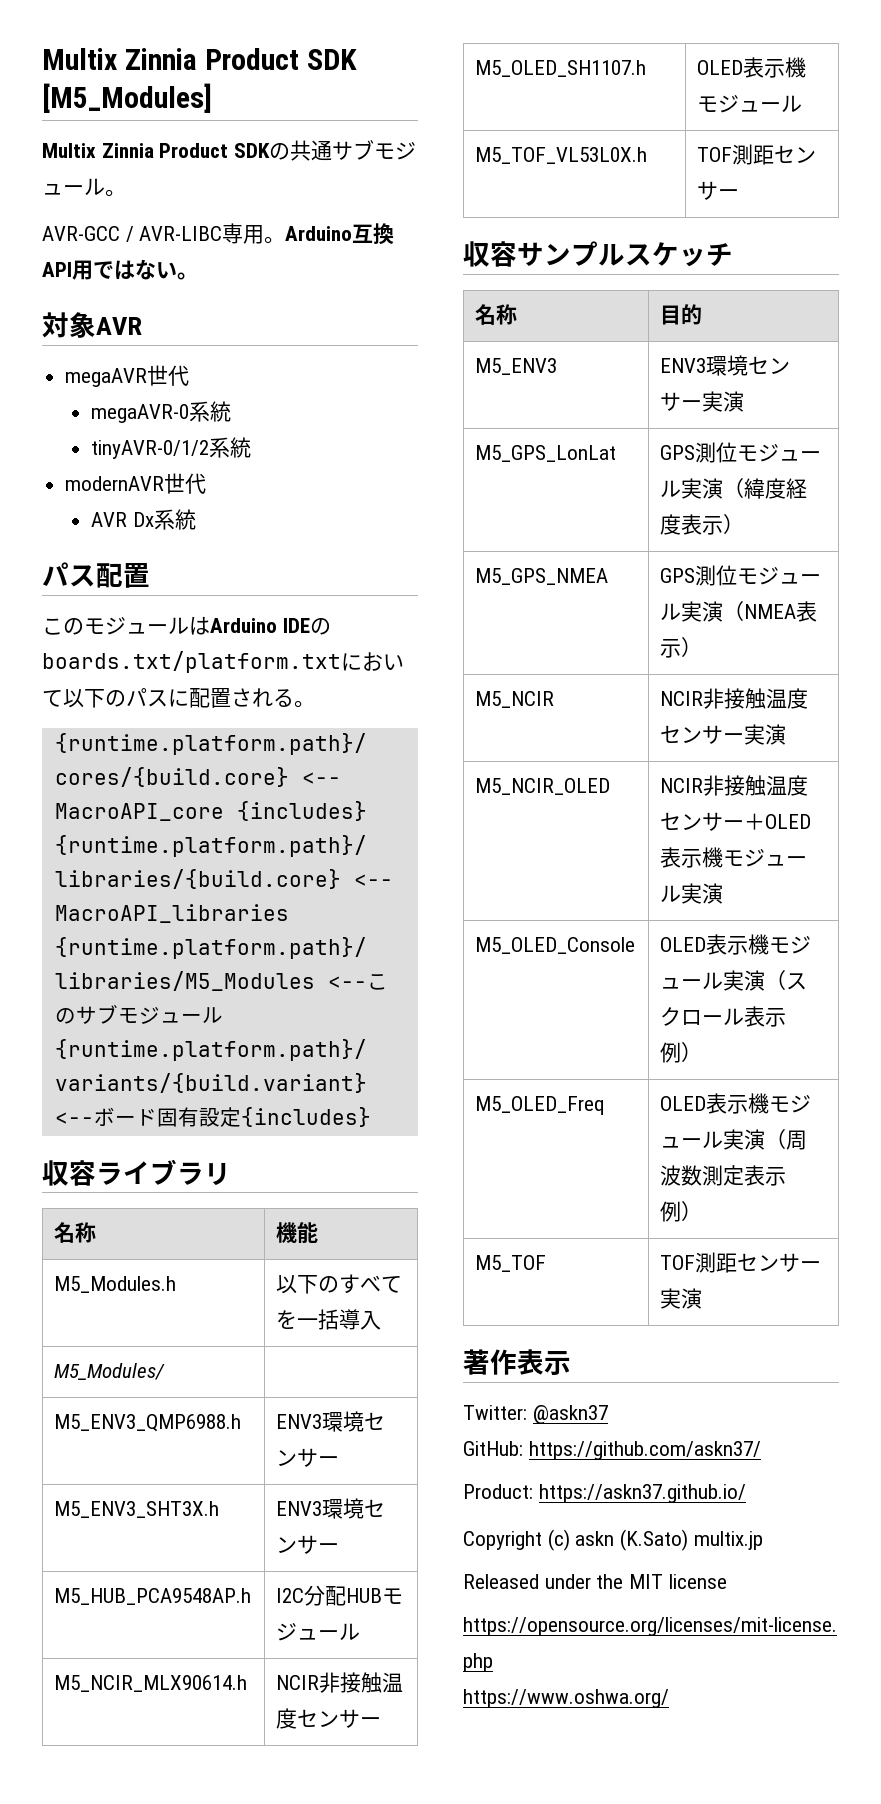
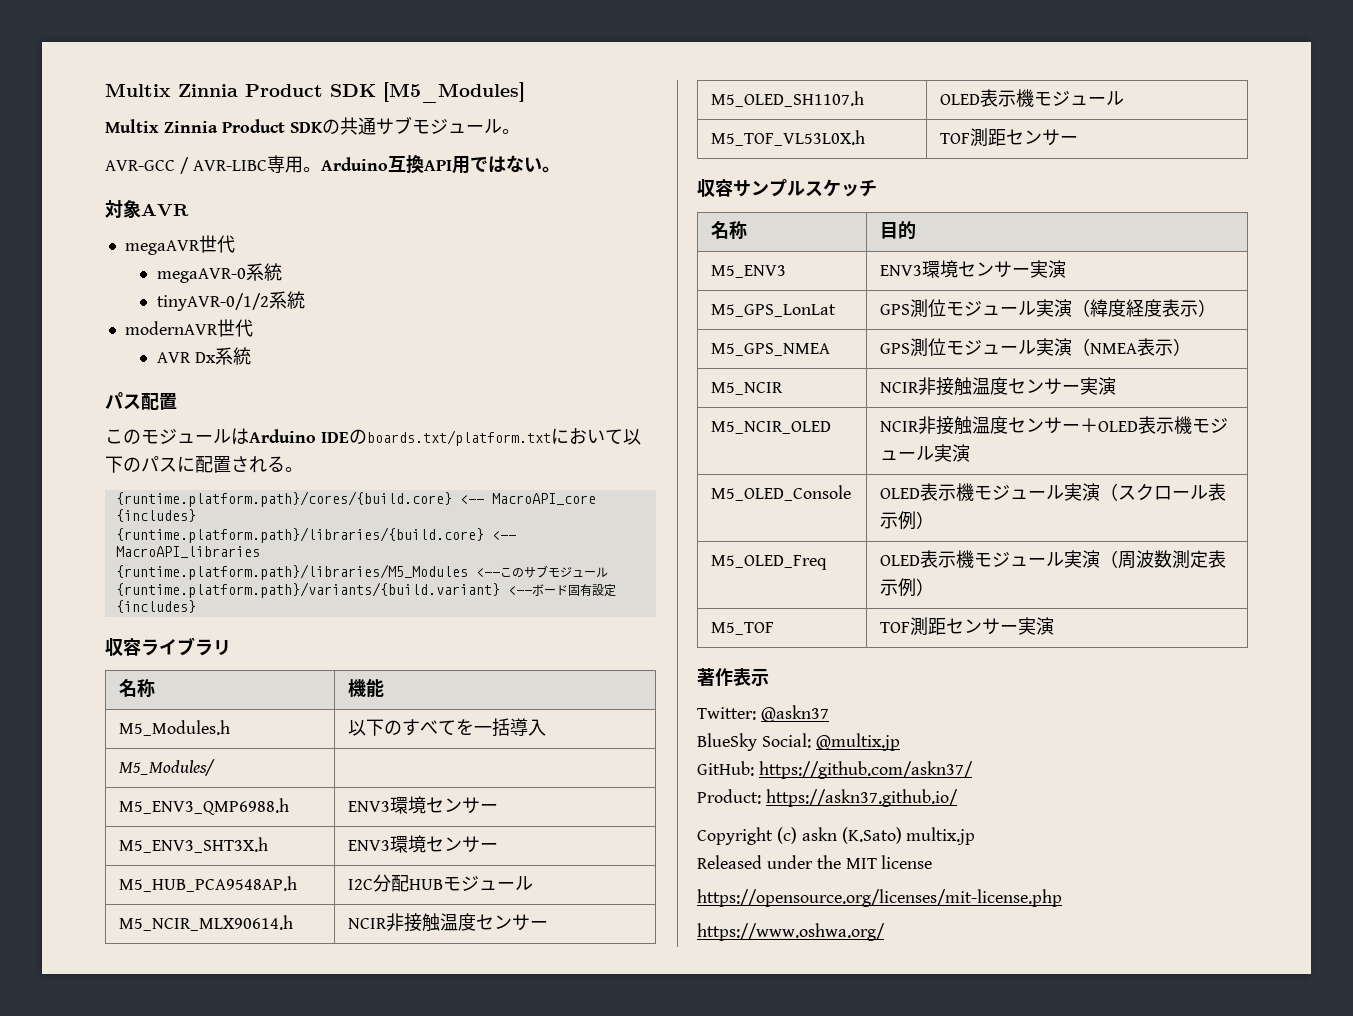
+ BlueSky Social: @multix.jp

